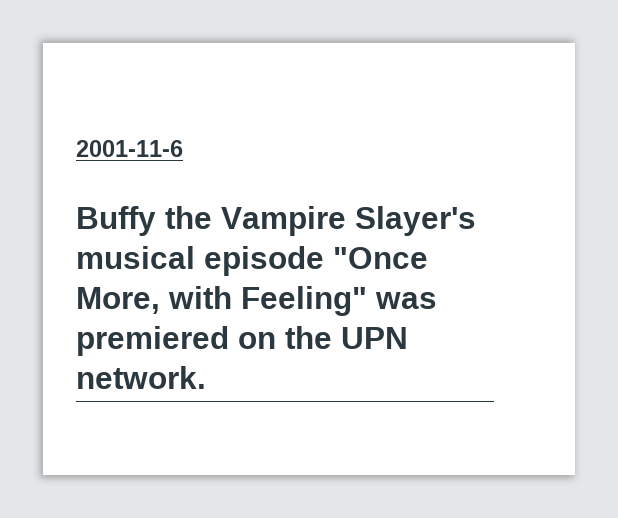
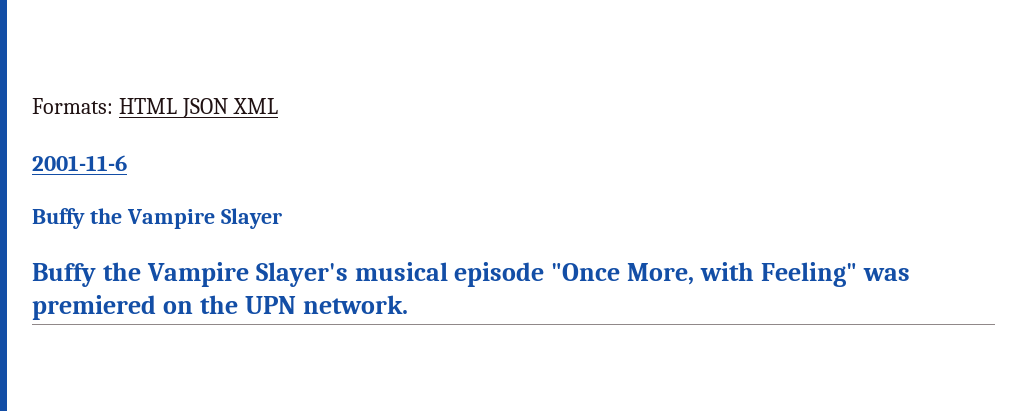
+ Formats: HTML JSON XML
  2001-11-6
+ Buffy the Vampire Slayer

